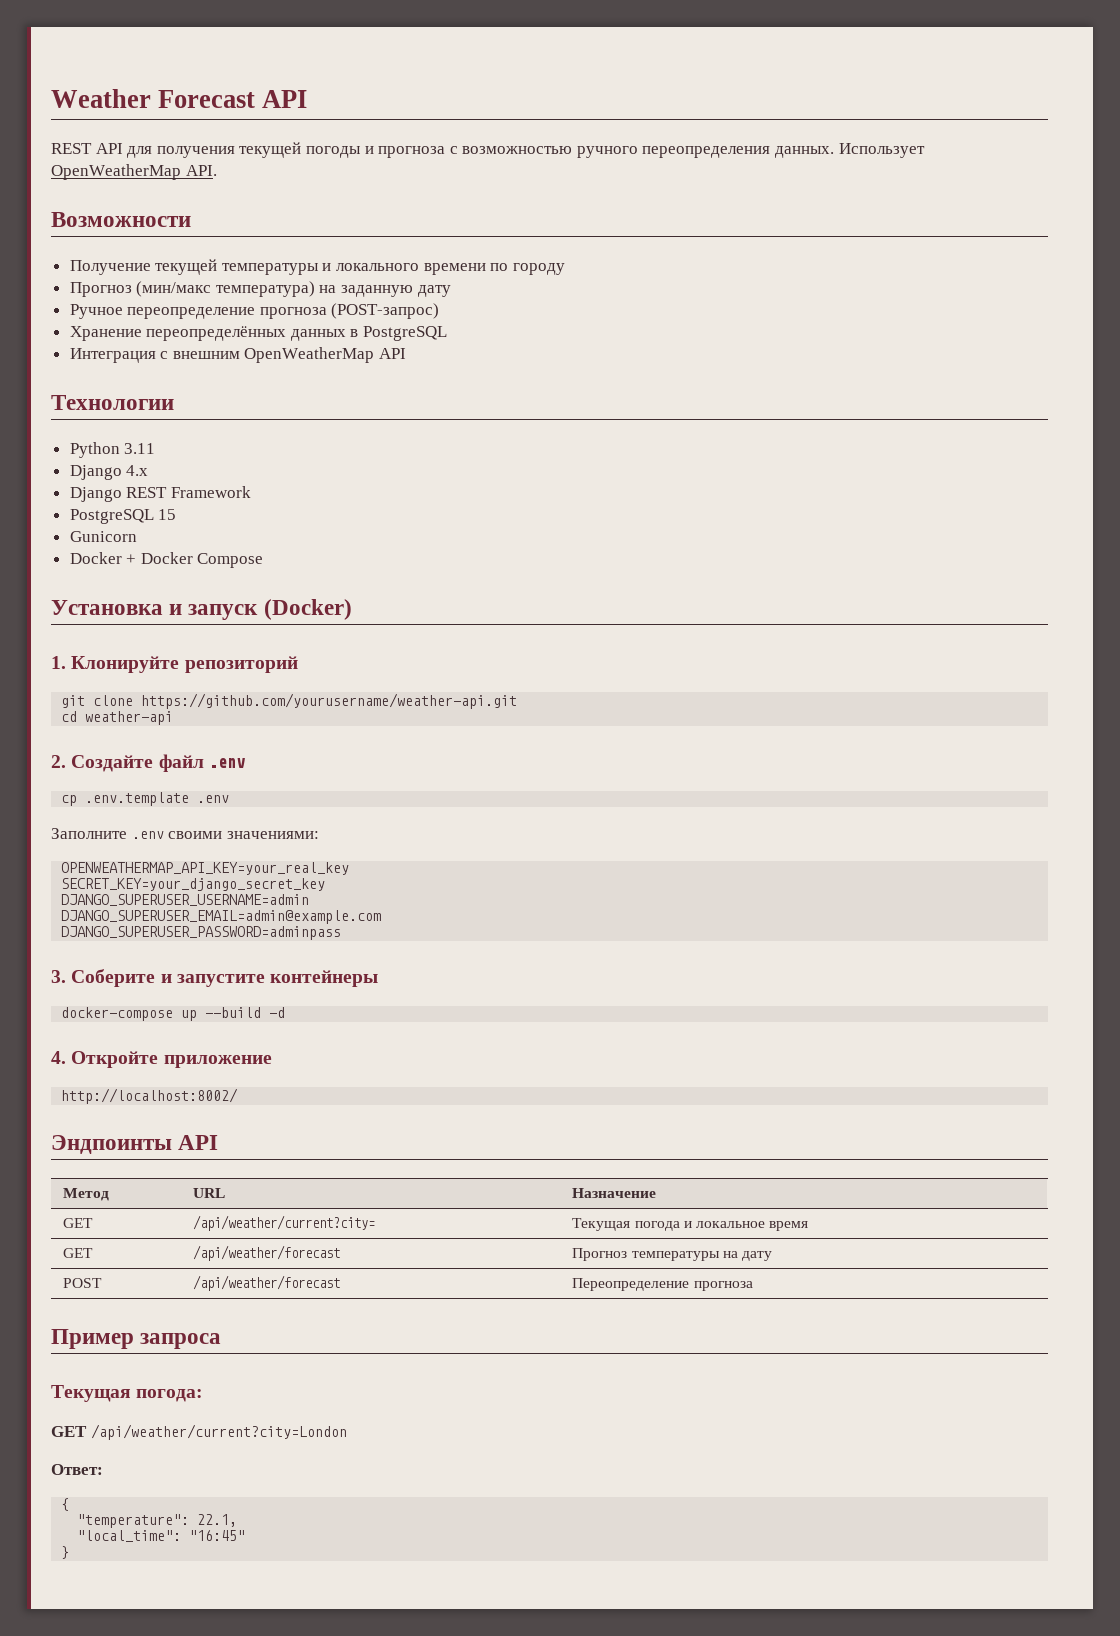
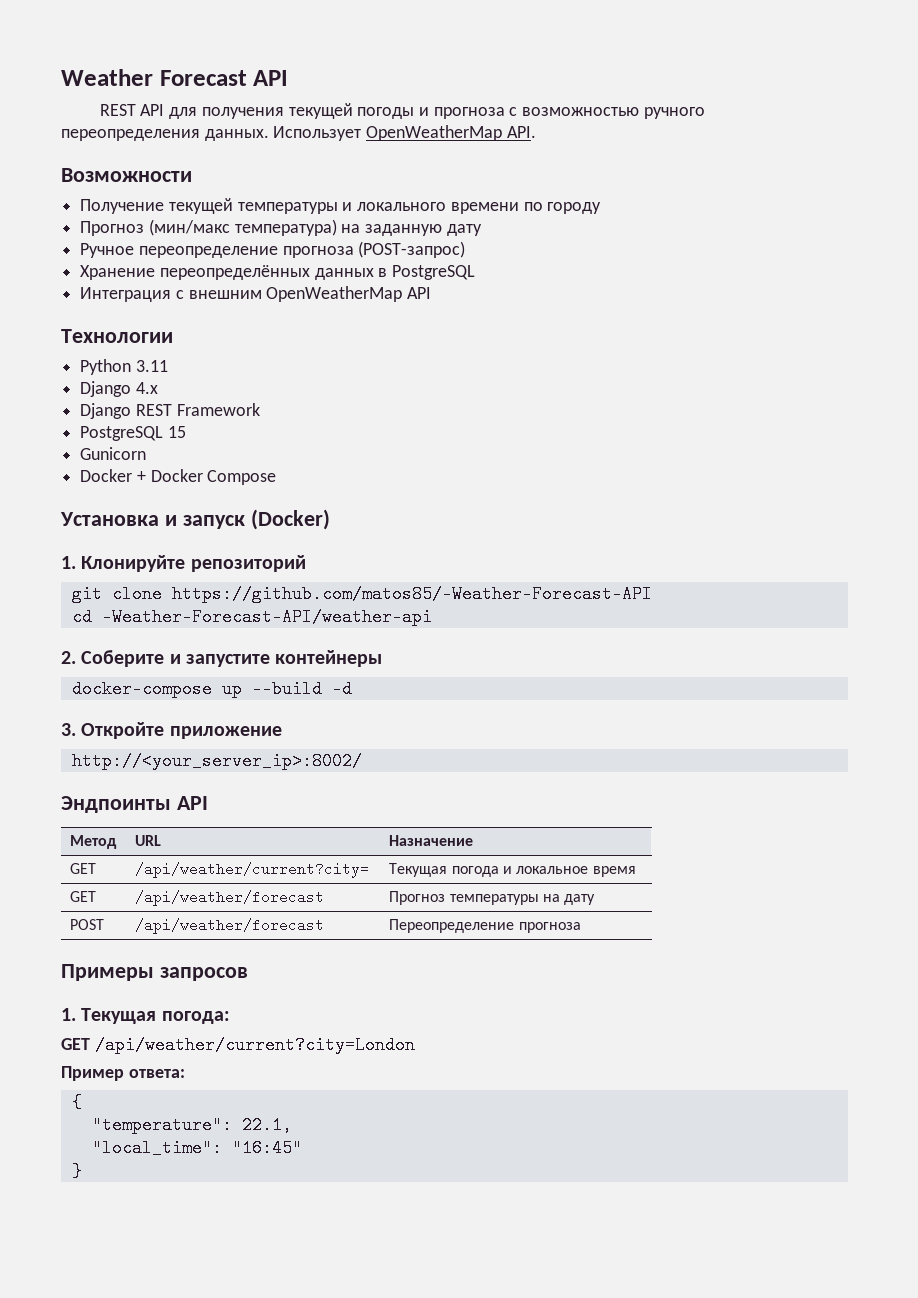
- git clone https://github.com/yourusername/weather-api.git
+ git clone https://github.com/matos85/-Weather-Forecast-API
- cd weather-api
+ cd -Weather-Forecast-API/weather-api
- 2. Создайте файл .env
- cp .env.template .env
- Заполните .env своими значениями:
- OPENWEATHERMAP_API_KEY=your_real_key
- SECRET_KEY=your_django_secret_key
- DJANGO_SUPERUSER_USERNAME=admin
- DJANGO_SUPERUSER_EMAIL=admin@example.com
- DJANGO_SUPERUSER_PASSWORD=adminpass
- 3. Соберите и запустите контейнеры
+ 2. Соберите и запустите контейнеры
- 4. Откройте приложение
+ 3. Откройте приложение
- http://localhost:8002/
+ http://<your_server_ip>:8002/
- Пример запроса
- Текущая погода:
+ Примеры запросов
+ 1. Текущая погода:
- Ответ:
+ Пример ответа:

